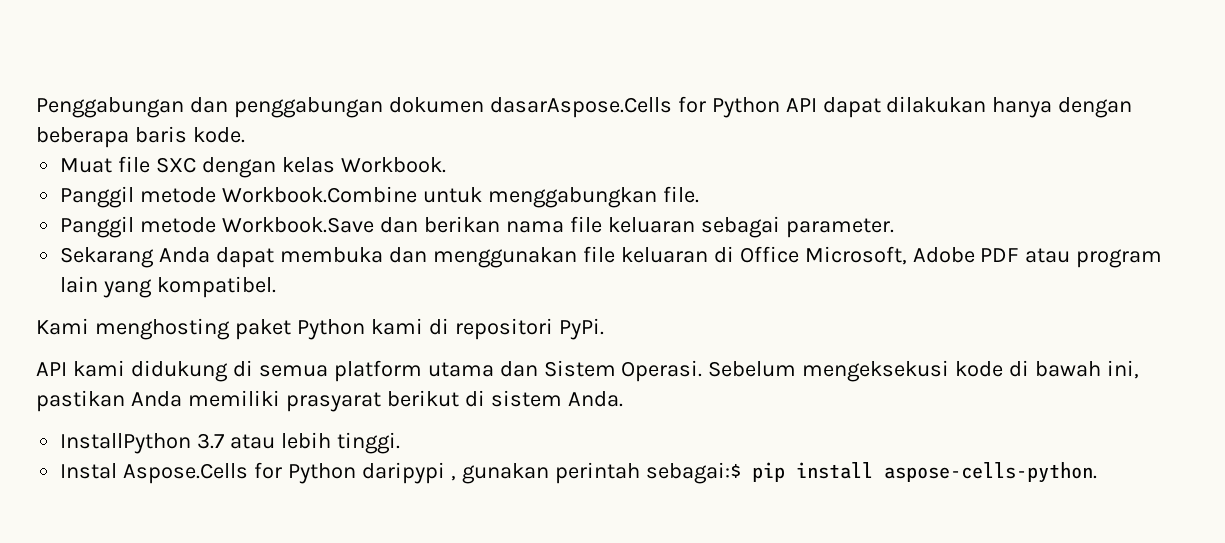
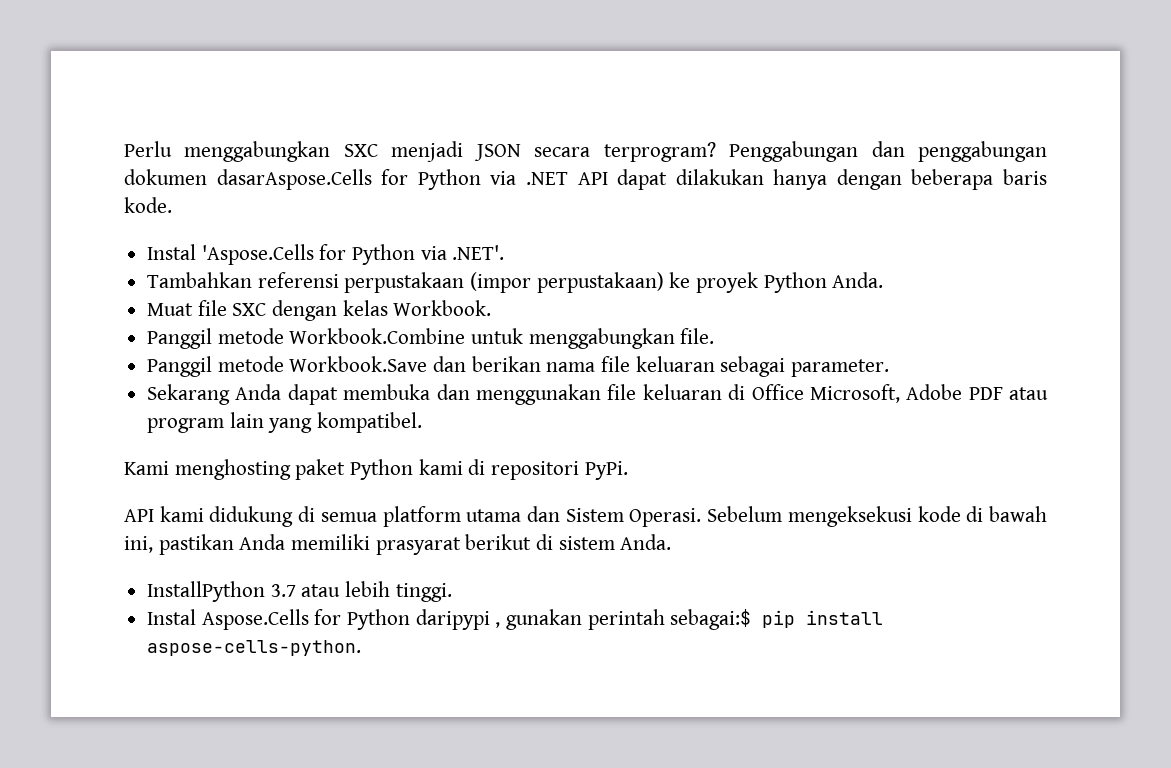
+ Perlu menggabungkan SXC menjadi JSON secara terprogram?
- Penggabungan dan penggabungan dokumen dasarAspose.Cells for Python API dapat dilakukan hanya dengan beberapa baris kode.
+ Penggabungan dan penggabungan dokumen dasarAspose.Cells for Python via .NET API dapat dilakukan hanya dengan beberapa baris kode.
+ Instal 'Aspose.Cells for Python via .NET'.
+ Tambahkan referensi perpustakaan (impor perpustakaan) ke proyek Python Anda.

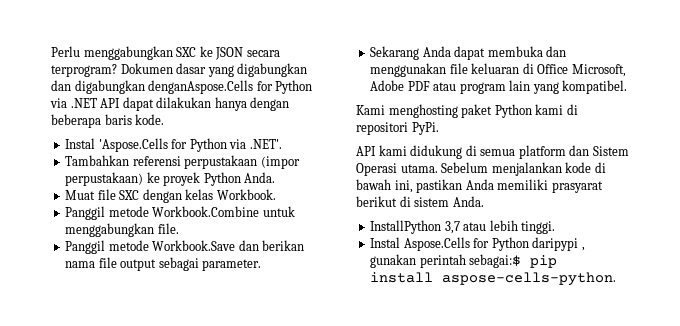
- Perlu menggabungkan SXC menjadi JSON secara terprogram?
+ Perlu menggabungkan SXC ke JSON secara terprogram?
- Penggabungan dan penggabungan dokumen dasarAspose.Cells for Python via .NET API dapat dilakukan hanya dengan beberapa baris kode.
+ Dokumen dasar yang digabungkan dan digabungkan denganAspose.Cells for Python via .NET API dapat dilakukan hanya dengan beberapa baris kode.
- Panggil metode Workbook.Save dan berikan nama file keluaran sebagai parameter.
+ Panggil metode Workbook.Save dan berikan nama file output sebagai parameter.
- API kami didukung di semua platform utama dan Sistem Operasi. Sebelum mengeksekusi kode di bawah ini, pastikan Anda memiliki prasyarat berikut di sistem Anda.
+ API kami didukung di semua platform dan Sistem Operasi utama. Sebelum menjalankan kode di bawah ini, pastikan Anda memiliki prasyarat berikut di sistem Anda.
- InstallPython 3.7 atau lebih tinggi.
+ InstallPython 3,7 atau lebih tinggi.

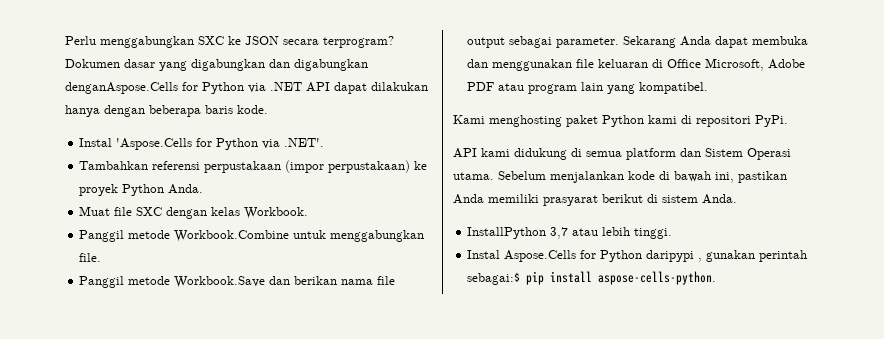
- Panggil metode Workbook.Save dan berikan nama file output sebagai parameter.
- Sekarang Anda dapat membuka dan menggunakan file keluaran di Office Microsoft, Adobe PDF atau program lain yang kompatibel.
+ Panggil metode Workbook.Save dan berikan nama file output sebagai parameter. Sekarang Anda dapat membuka dan menggunakan file keluaran di Office Microsoft, Adobe PDF atau program lain yang kompatibel.

